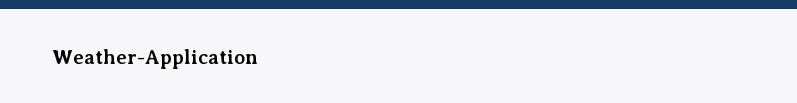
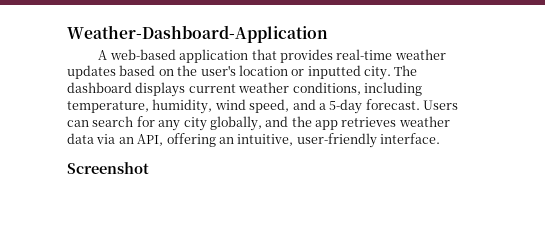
- Weather-Application
+ Weather-Dashboard-Application
+ A web-based application that provides real-time weather updates based on the user's location or inputted city. The dashboard displays current weather conditions, including temperature, humidity, wind speed, and a 5-day forecast. Users can search for any city globally, and the app retrieves weather data via an API, offering an intuitive, user-friendly interface.
+ Screenshot

